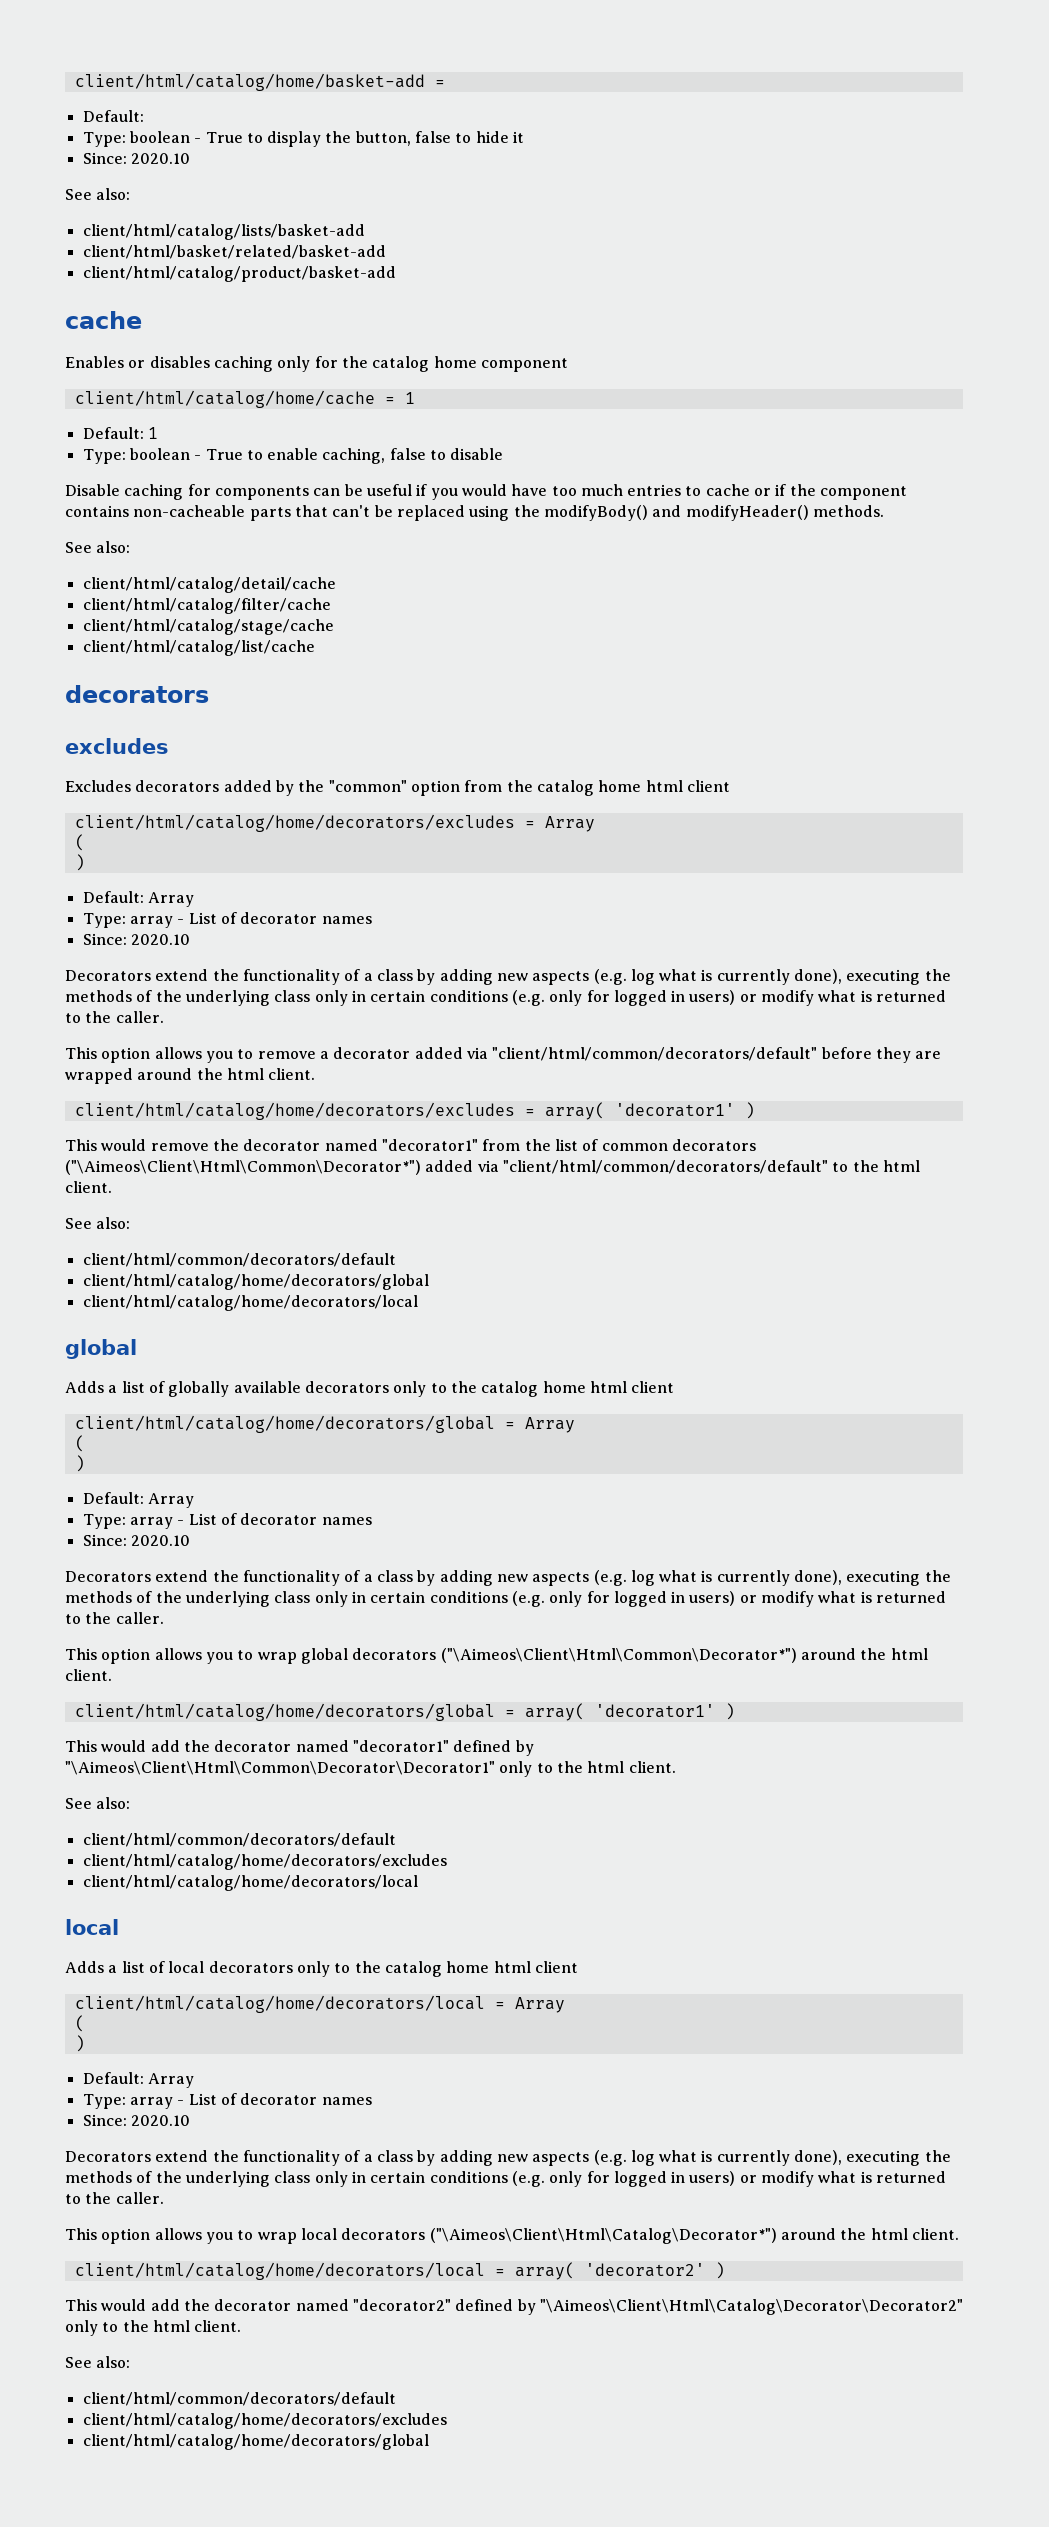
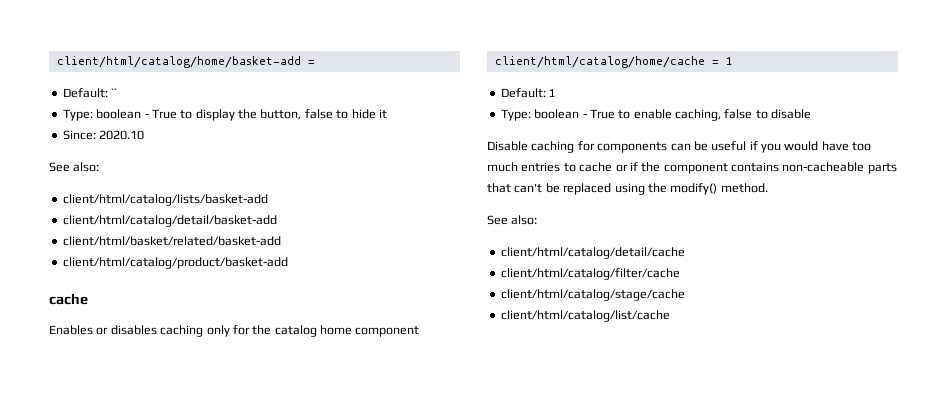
  client/html/catalog/home/basket-add =
- Default:
+ Default: ``
+ client/html/catalog/detail/basket-add
- Disable caching for components can be useful if you would have too much entries to cache or if the component contains non-cacheable parts that can't be replaced using the modifyBody() and modifyHeader() methods.
+ Disable caching for components can be useful if you would have too much entries to cache or if the component contains non-cacheable parts that can't be replaced using the modify() method.
  client/html/catalog/list/cache
- decorators
- excludes
- Excludes decorators added by the "common" option from the catalog home html client
- client/html/catalog/home/decorators/excludes = Array
- (
- )
- Default: Array
- Type: array - List of decorator names
- Since: 2020.10
- Decorators extend the functionality of a class by adding new aspects (e.g. log what is currently done), executing the methods of the underlying class only in certain conditions (e.g. only for logged in users) or modify what is returned to the caller.
- This option allows you to remove a decorator added via "client/html/common/decorators/default" before they are wrapped around the html client.
- client/html/catalog/home/decorators/excludes = array( 'decorator1' )
- This would remove the decorator named "decorator1" from the list of common decorators ("\Aimeos\Client\Html\Common\Decorator*") added via "client/html/common/decorators/default" to the html client.
- See also:
- client/html/common/decorators/default
- client/html/catalog/home/decorators/global
- client/html/catalog/home/decorators/local
- global
- Adds a list of globally available decorators only to the catalog home html client
- client/html/catalog/home/decorators/global = Array
- (
- )
- Default: Array
- Type: array - List of decorator names
- Since: 2020.10
- Decorators extend the functionality of a class by adding new aspects (e.g. log what is currently done), executing the methods of the underlying class only in certain conditions (e.g. only for logged in users) or modify what is returned to the caller.
- This option allows you to wrap global decorators ("\Aimeos\Client\Html\Common\Decorator*") around the html client.
- client/html/catalog/home/decorators/global = array( 'decorator1' )
- This would add the decorator named "decorator1" defined by "\Aimeos\Client\Html\Common\Decorator\Decorator1" only to the html client.
- See also:
- client/html/common/decorators/default
- client/html/catalog/home/decorators/excludes
- client/html/catalog/home/decorators/local
- local
- Adds a list of local decorators only to the catalog home html client
- client/html/catalog/home/decorators/local = Array
- (
- )
- Default: Array
- Type: array - List of decorator names
- Since: 2020.10
- Decorators extend the functionality of a class by adding new aspects (e.g. log what is currently done), executing the methods of the underlying class only in certain conditions (e.g. only for logged in users) or modify what is returned to the caller.
- This option allows you to wrap local decorators ("\Aimeos\Client\Html\Catalog\Decorator*") around the html client.
- client/html/catalog/home/decorators/local = array( 'decorator2' )
- This would add the decorator named "decorator2" defined by "\Aimeos\Client\Html\Catalog\Decorator\Decorator2" only to the html client.
- See also:
- client/html/common/decorators/default
- client/html/catalog/home/decorators/excludes
- client/html/catalog/home/decorators/global

